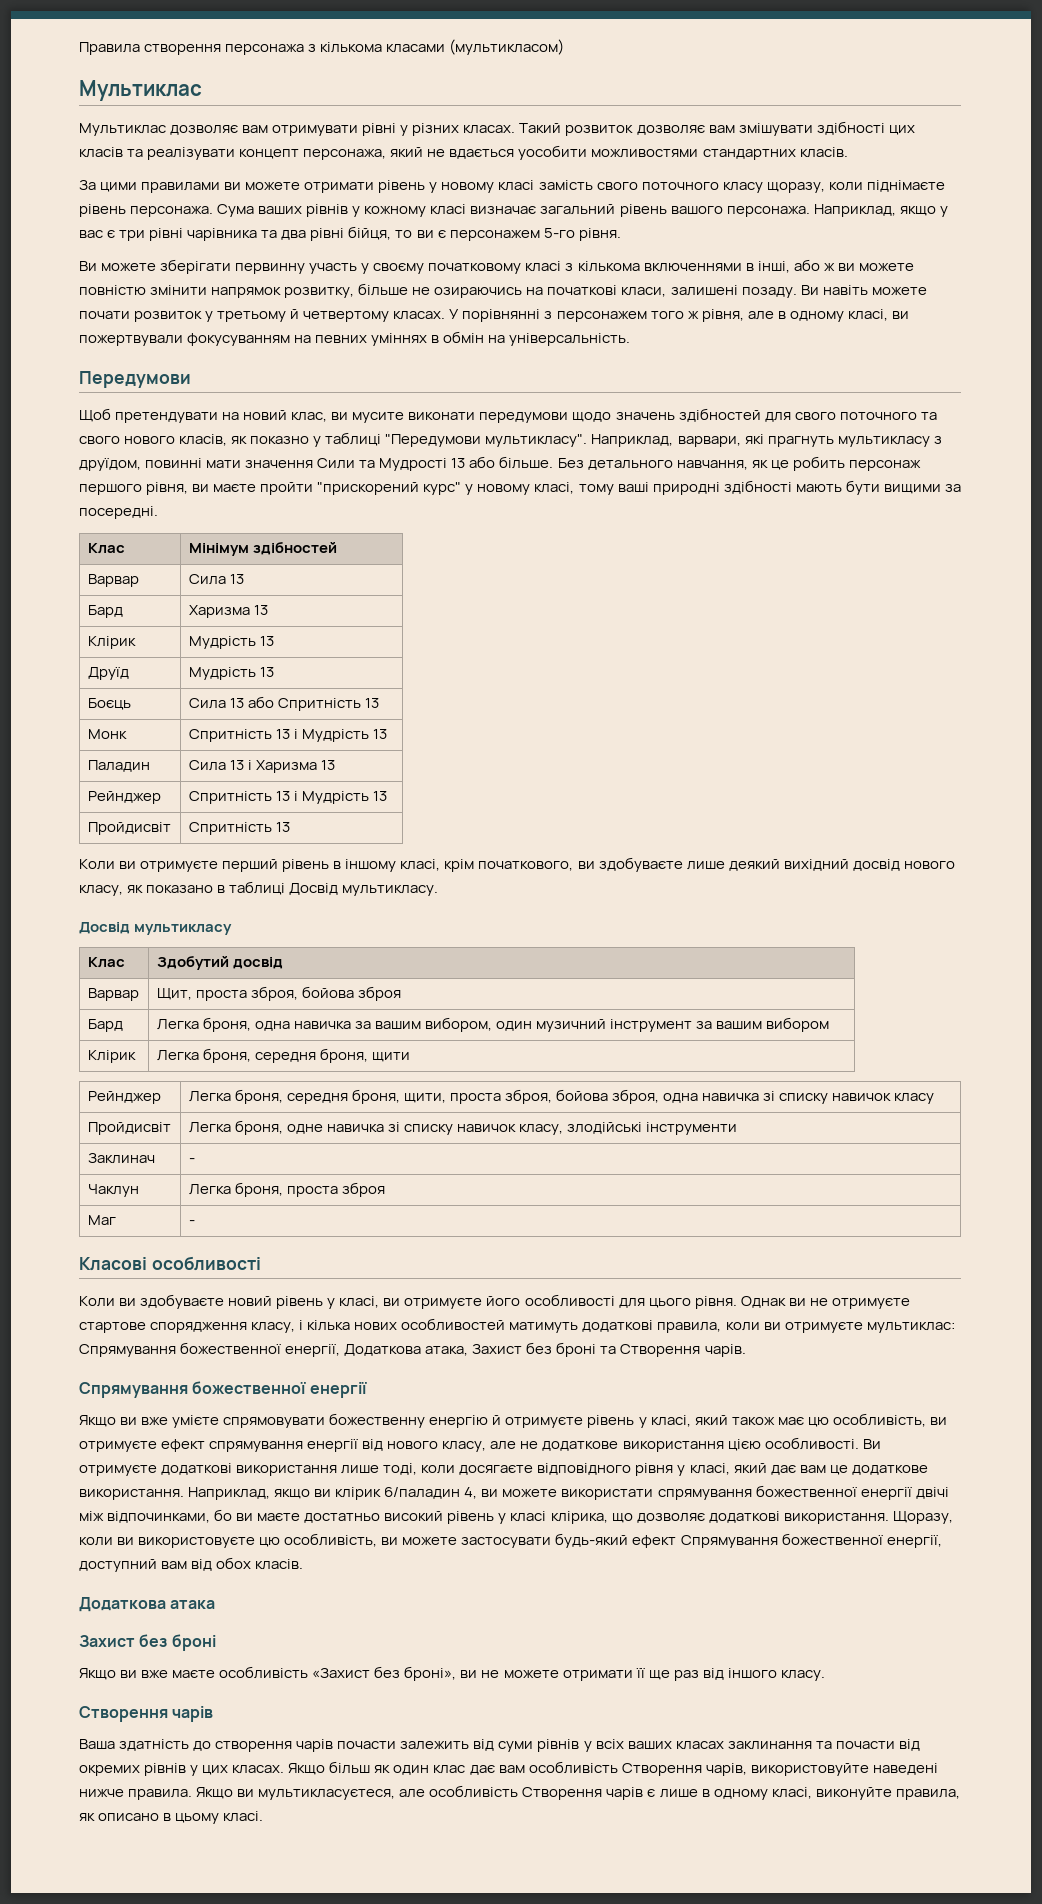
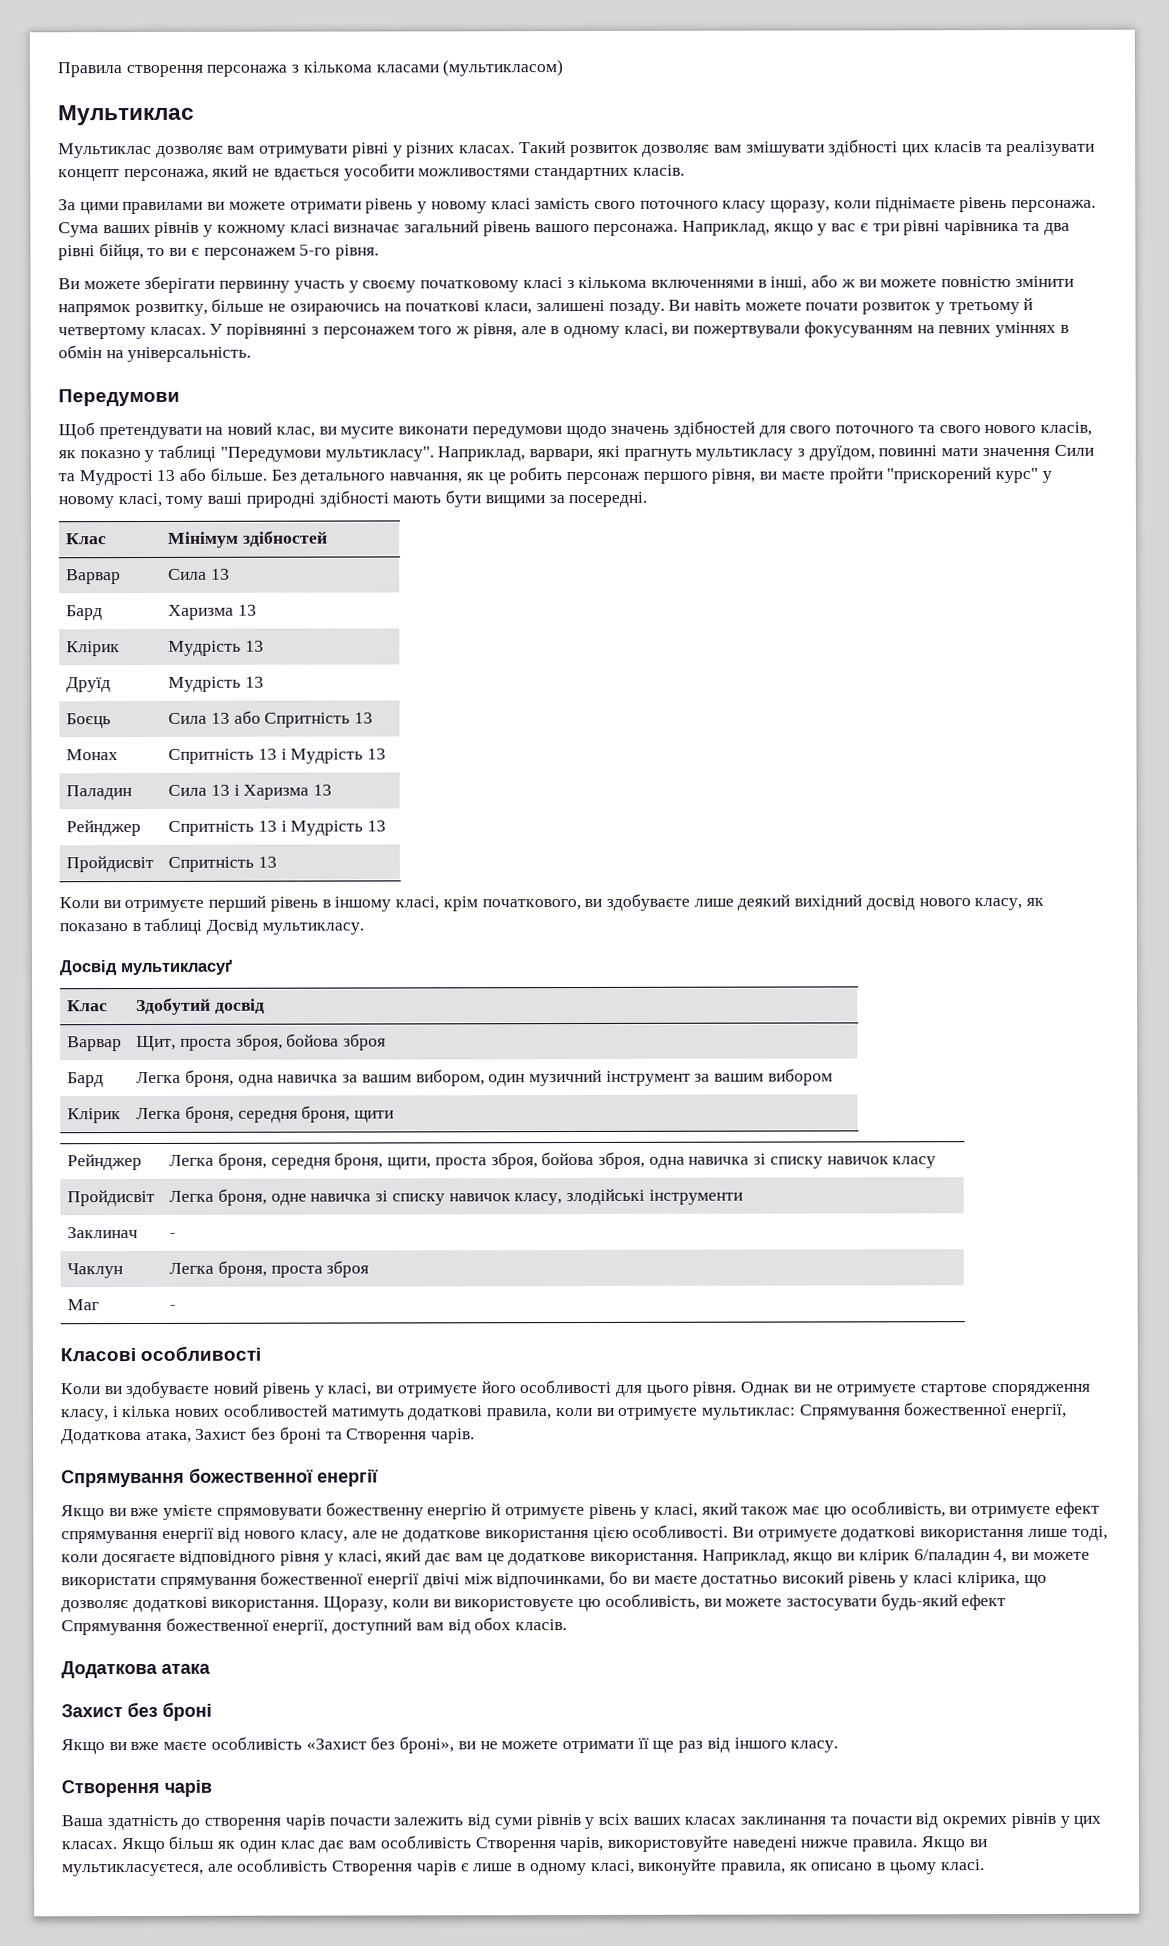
- Монк | Спритність 13 і Мудрість 13
+ Монах | Спритність 13 і Мудрість 13
- Досвід мультикласу
+ Досвід мультикласуґ

